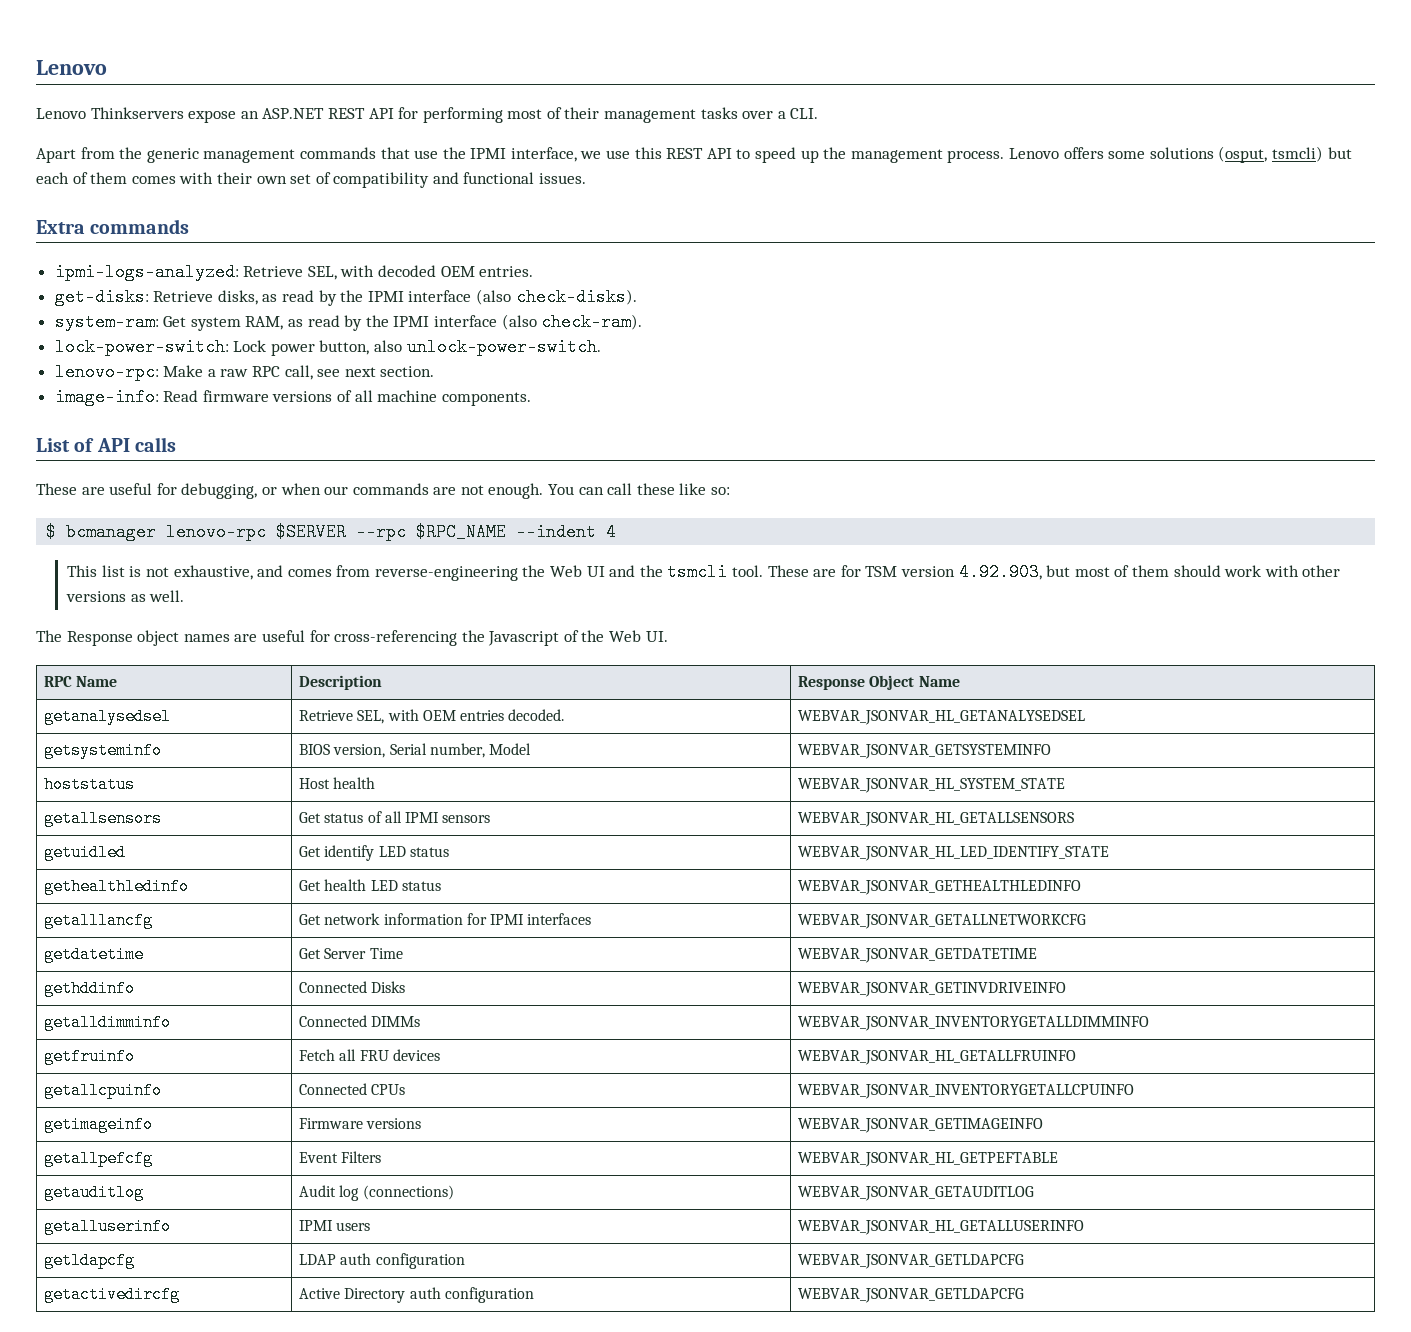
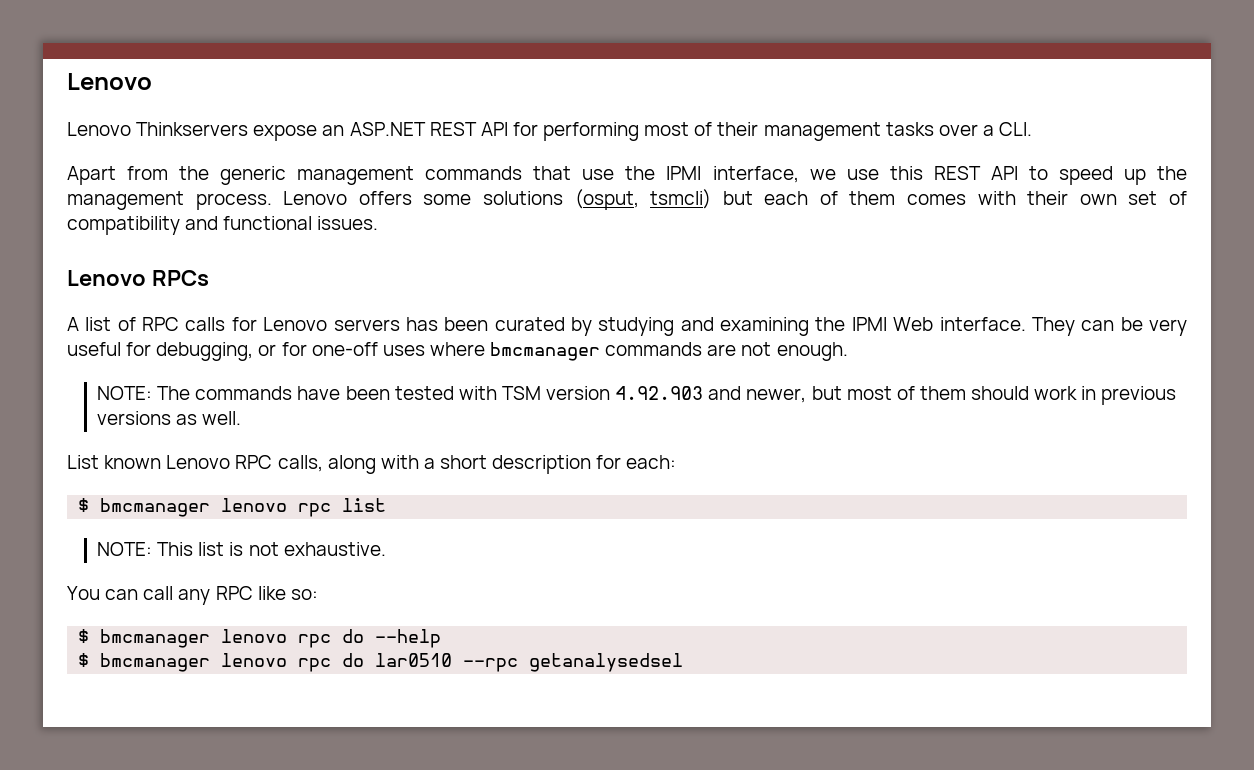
- Extra commands
- ipmi-logs-analyzed: Retrieve SEL, with decoded OEM entries.
- get-disks: Retrieve disks, as read by the IPMI interface (also check-disks).
- system-ram: Get system RAM, as read by the IPMI interface (also check-ram).
- lock-power-switch: Lock power button, also unlock-power-switch.
- lenovo-rpc: Make a raw RPC call, see next section.
- image-info: Read firmware versions of all machine components.
- List of API calls
- These are useful for debugging, or when our commands are not enough. You can call these like so:
- $ bcmanager lenovo-rpc $SERVER --rpc $RPC_NAME --indent 4
- This list is not exhaustive, and comes from reverse-engineering the Web UI and the tsmcli tool. These are for TSM version 4.92.903, but most of them should work with other versions as well.
+ Lenovo RPCs
+ A list of RPC calls for Lenovo servers has been curated by studying and examining the IPMI Web interface. They can be very useful for debugging, or for one-off uses where bmcmanager commands are not enough.
+ NOTE: The commands have been tested with TSM version 4.92.903 and newer, but most of them should work in previous versions as well.
- The Response object names are useful for cross-referencing the Javascript of the Web UI.
- RPC Name | Description | Response Object Name
- getanalysedsel | Retrieve SEL, with OEM entries decoded. | WEBVAR_JSONVAR_HL_GETANALYSEDSEL
- getsysteminfo | BIOS version, Serial number, Model | WEBVAR_JSONVAR_GETSYSTEMINFO
- hoststatus | Host health | WEBVAR_JSONVAR_HL_SYSTEM_STATE
- getallsensors | Get status of all IPMI sensors | WEBVAR_JSONVAR_HL_GETALLSENSORS
- getuidled | Get identify LED status | WEBVAR_JSONVAR_HL_LED_IDENTIFY_STATE
- gethealthledinfo | Get health LED status | WEBVAR_JSONVAR_GETHEALTHLEDINFO
- getalllancfg | Get network information for IPMI interfaces | WEBVAR_JSONVAR_GETALLNETWORKCFG
- getdatetime | Get Server Time | WEBVAR_JSONVAR_GETDATETIME
- gethddinfo | Connected Disks | WEBVAR_JSONVAR_GETINVDRIVEINFO
- getalldimminfo | Connected DIMMs | WEBVAR_JSONVAR_INVENTORYGETALLDIMMINFO
- getfruinfo | Fetch all FRU devices | WEBVAR_JSONVAR_HL_GETALLFRUINFO
- getallcpuinfo | Connected CPUs | WEBVAR_JSONVAR_INVENTORYGETALLCPUINFO
- getimageinfo | Firmware versions | WEBVAR_JSONVAR_GETIMAGEINFO
- getallpefcfg | Event Filters | WEBVAR_JSONVAR_HL_GETPEFTABLE
- getauditlog | Audit log (connections) | WEBVAR_JSONVAR_GETAUDITLOG
- getalluserinfo | IPMI users | WEBVAR_JSONVAR_HL_GETALLUSERINFO
- getldapcfg | LDAP auth configuration | WEBVAR_JSONVAR_GETLDAPCFG
- getactivedircfg | Active Directory auth configuration | WEBVAR_JSONVAR_GETLDAPCFG
+ List known Lenovo RPC calls, along with a short description for each:
+ $ bmcmanager lenovo rpc list
+ NOTE: This list is not exhaustive.
+ You can call any RPC like so:
+ $ bmcmanager lenovo rpc do --help
+ $ bmcmanager lenovo rpc do lar0510 --rpc getanalysedsel

